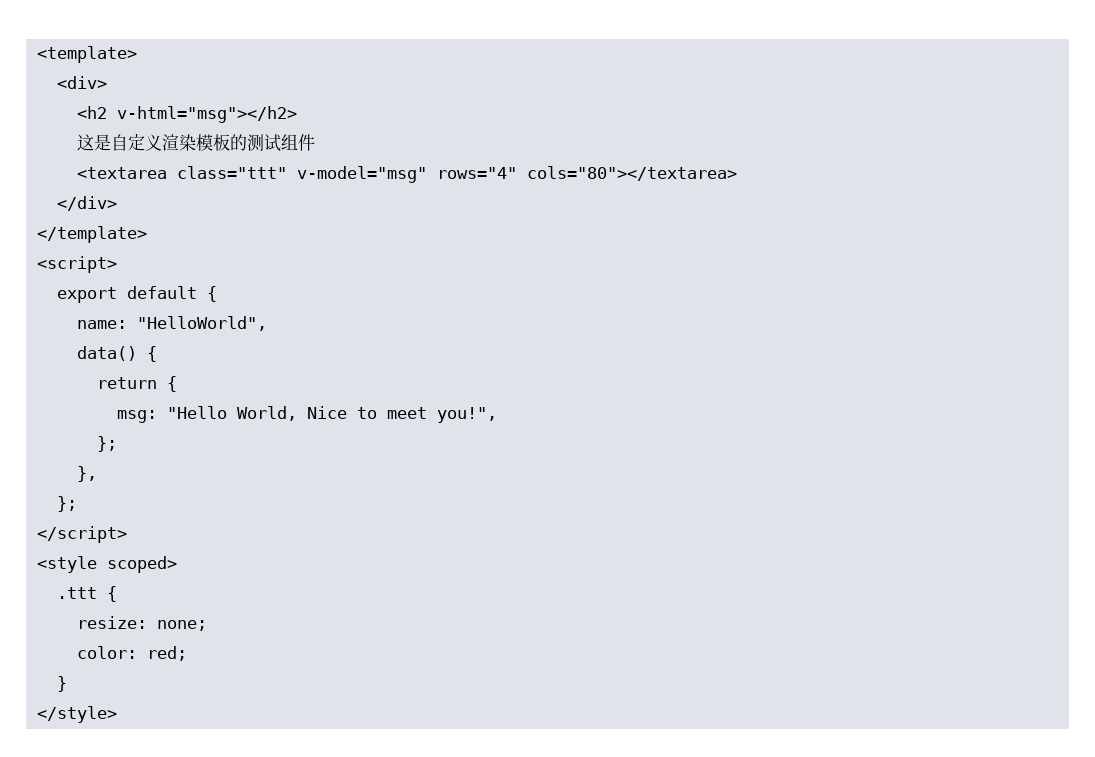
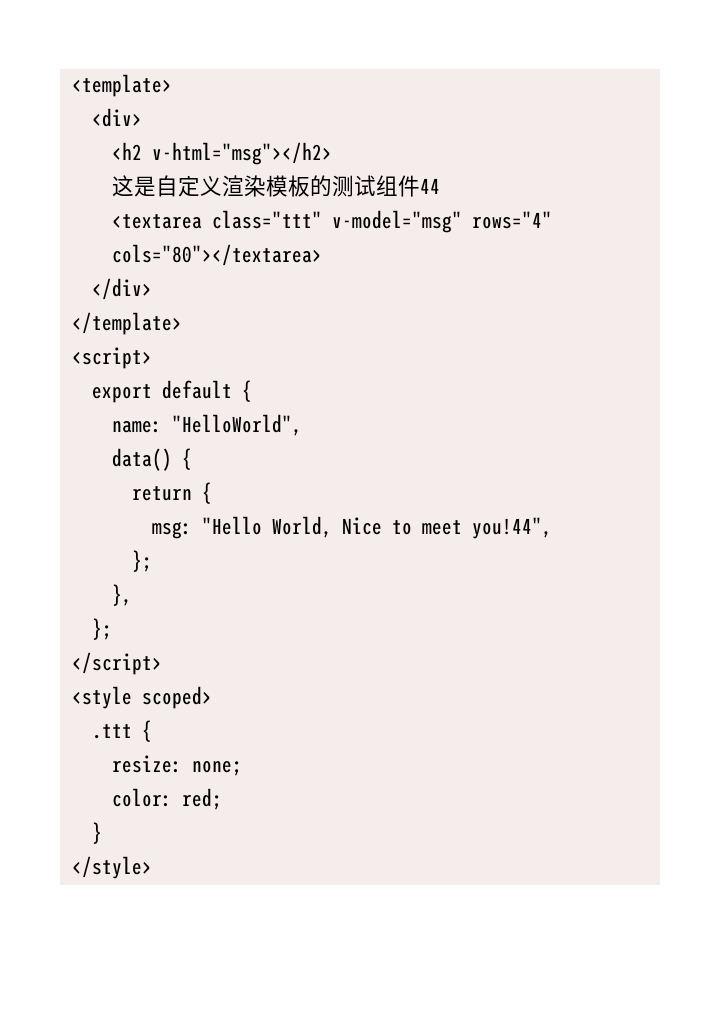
- 这是自定义渲染模板的测试组件
+ 这是自定义渲染模板的测试组件44
- msg: "Hello World, Nice to meet you!",
+ msg: "Hello World, Nice to meet you!44",

